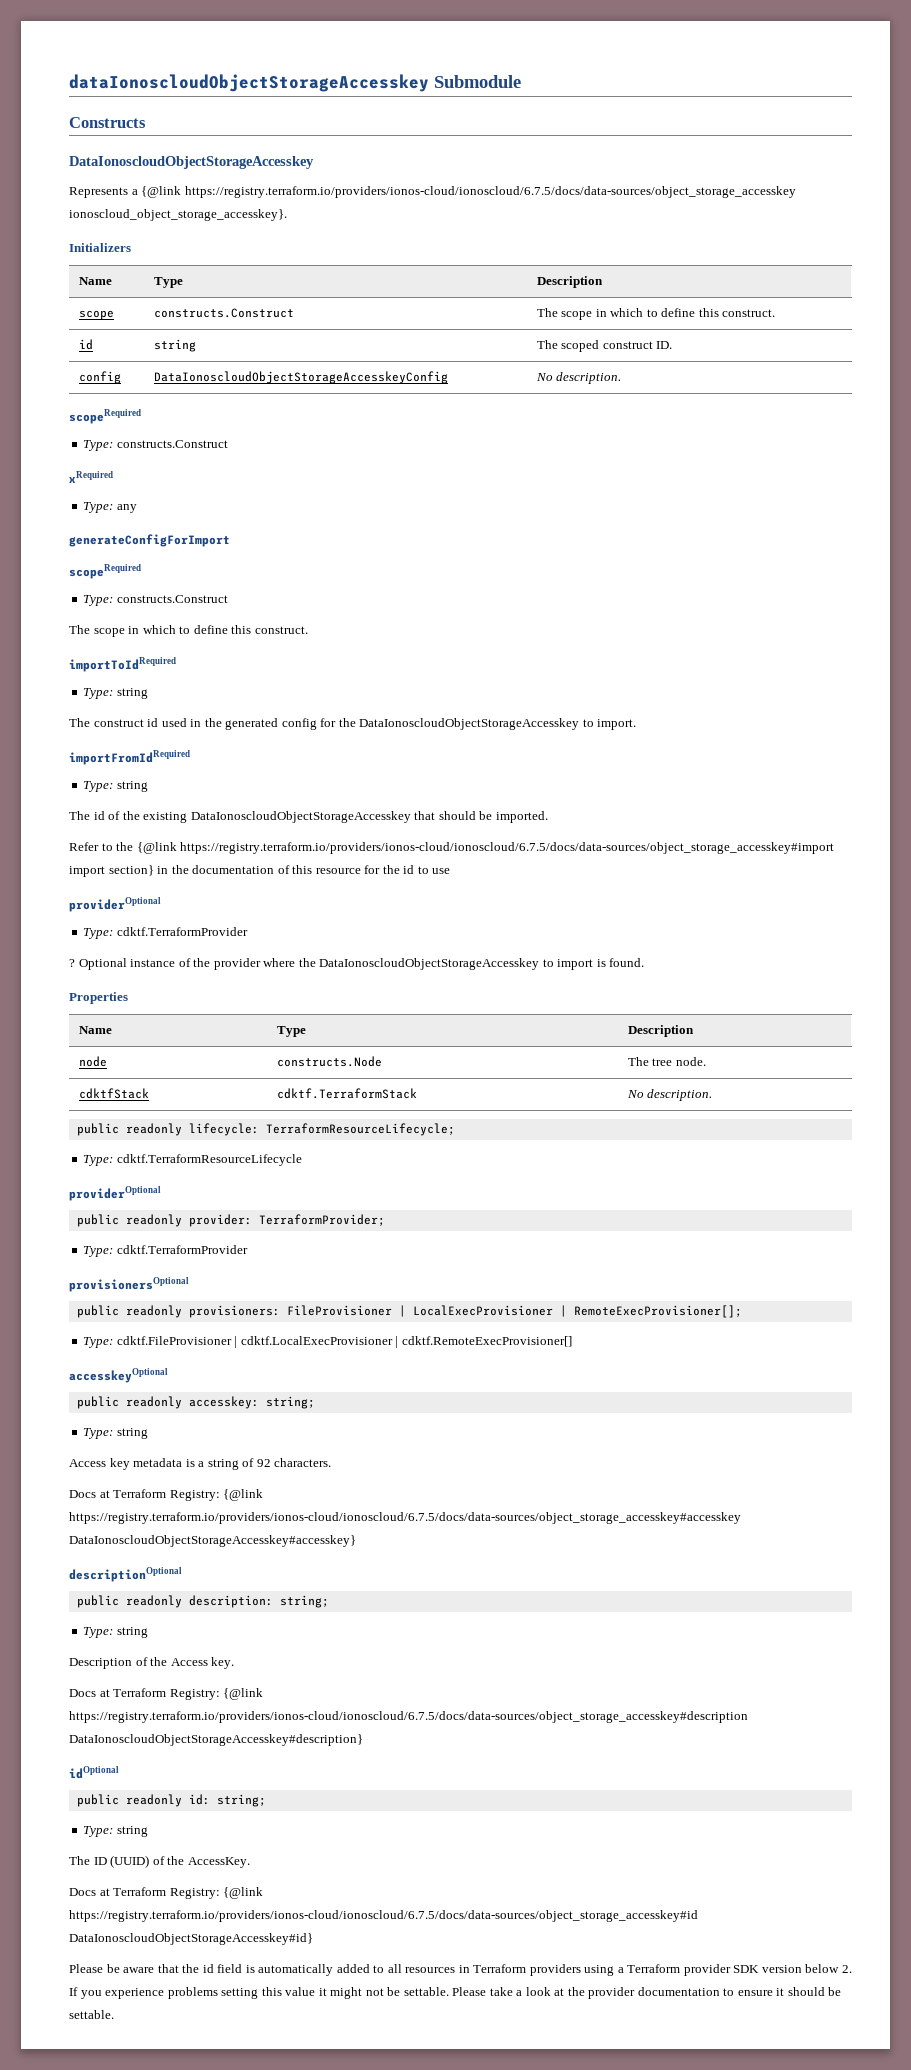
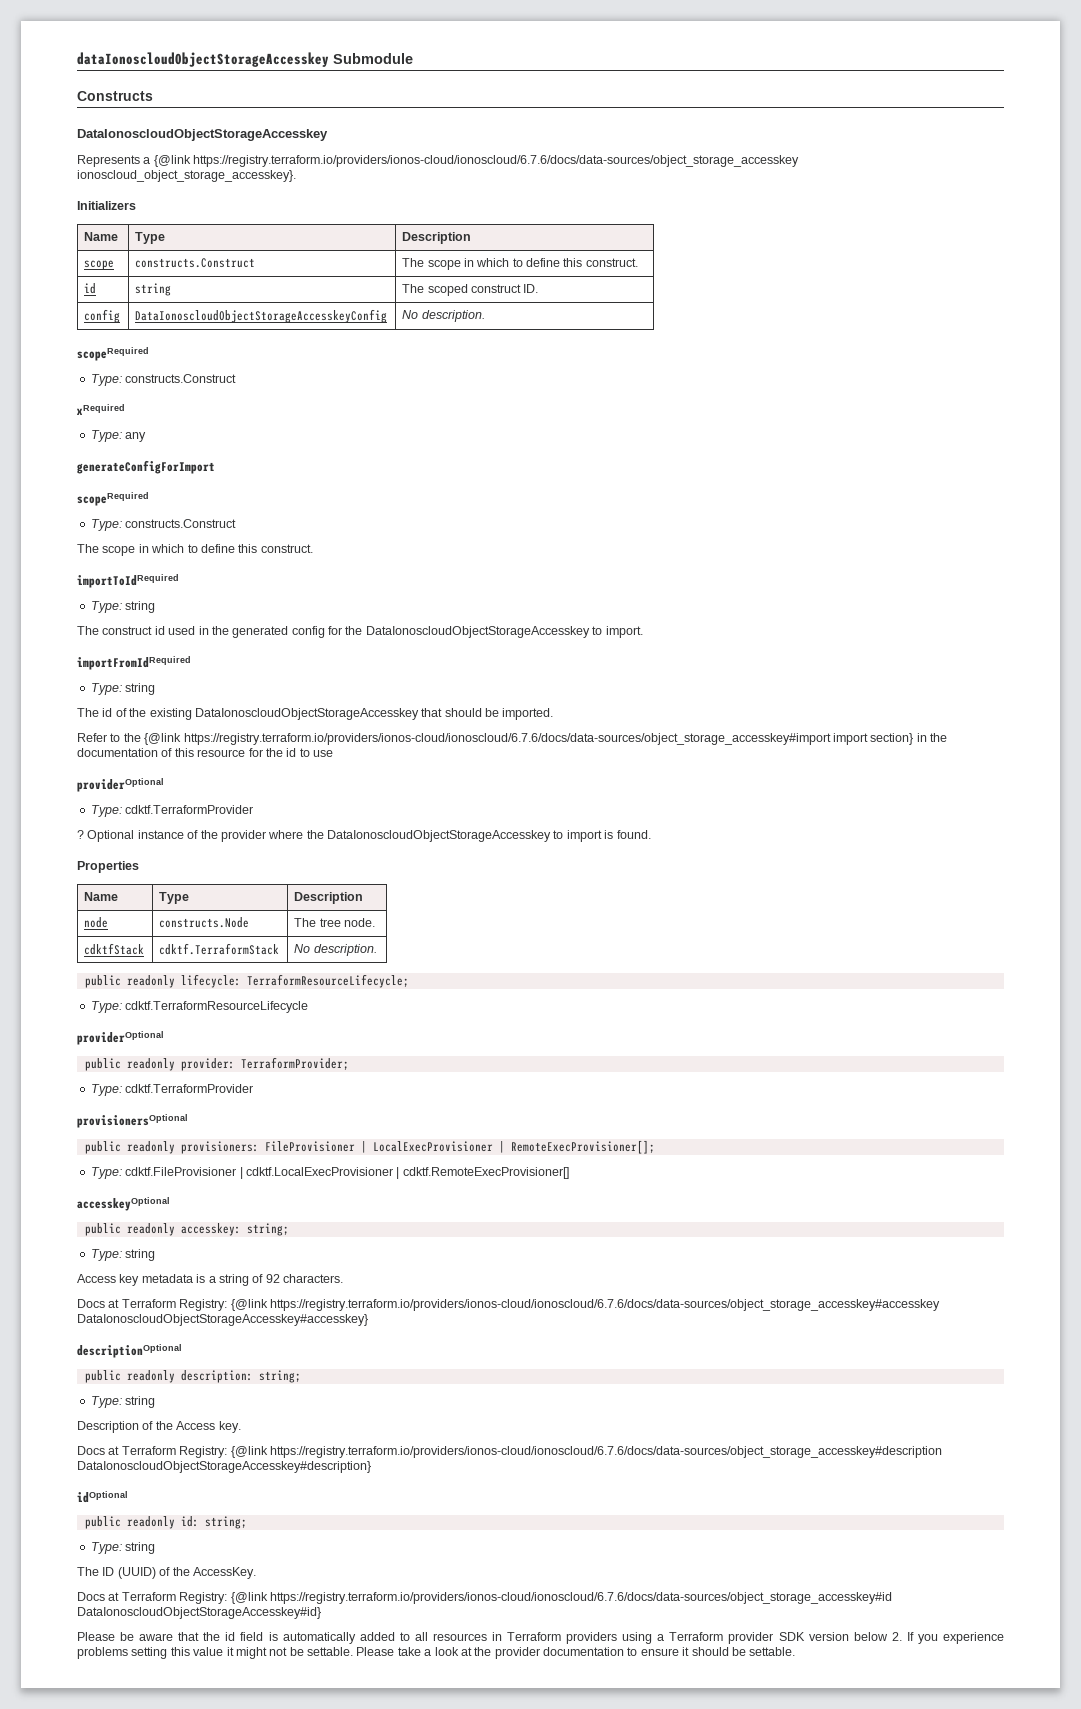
- Represents a {@link https://registry.terraform.io/providers/ionos-cloud/ionoscloud/6.7.5/docs/data-sources/object_storage_accesskey ionoscloud_object_storage_accesskey}.
+ Represents a {@link https://registry.terraform.io/providers/ionos-cloud/ionoscloud/6.7.6/docs/data-sources/object_storage_accesskey ionoscloud_object_storage_accesskey}.
- Refer to the {@link https://registry.terraform.io/providers/ionos-cloud/ionoscloud/6.7.5/docs/data-sources/object_storage_accesskey#import import section} in the documentation of this resource for the id to use
+ Refer to the {@link https://registry.terraform.io/providers/ionos-cloud/ionoscloud/6.7.6/docs/data-sources/object_storage_accesskey#import import section} in the documentation of this resource for the id to use
- Docs at Terraform Registry: {@link https://registry.terraform.io/providers/ionos-cloud/ionoscloud/6.7.5/docs/data-sources/object_storage_accesskey#accesskey DataIonoscloudObjectStorageAccesskey#accesskey}
+ Docs at Terraform Registry: {@link https://registry.terraform.io/providers/ionos-cloud/ionoscloud/6.7.6/docs/data-sources/object_storage_accesskey#accesskey DataIonoscloudObjectStorageAccesskey#accesskey}
- Docs at Terraform Registry: {@link https://registry.terraform.io/providers/ionos-cloud/ionoscloud/6.7.5/docs/data-sources/object_storage_accesskey#description DataIonoscloudObjectStorageAccesskey#description}
+ Docs at Terraform Registry: {@link https://registry.terraform.io/providers/ionos-cloud/ionoscloud/6.7.6/docs/data-sources/object_storage_accesskey#description DataIonoscloudObjectStorageAccesskey#description}
- Docs at Terraform Registry: {@link https://registry.terraform.io/providers/ionos-cloud/ionoscloud/6.7.5/docs/data-sources/object_storage_accesskey#id DataIonoscloudObjectStorageAccesskey#id}
+ Docs at Terraform Registry: {@link https://registry.terraform.io/providers/ionos-cloud/ionoscloud/6.7.6/docs/data-sources/object_storage_accesskey#id DataIonoscloudObjectStorageAccesskey#id}

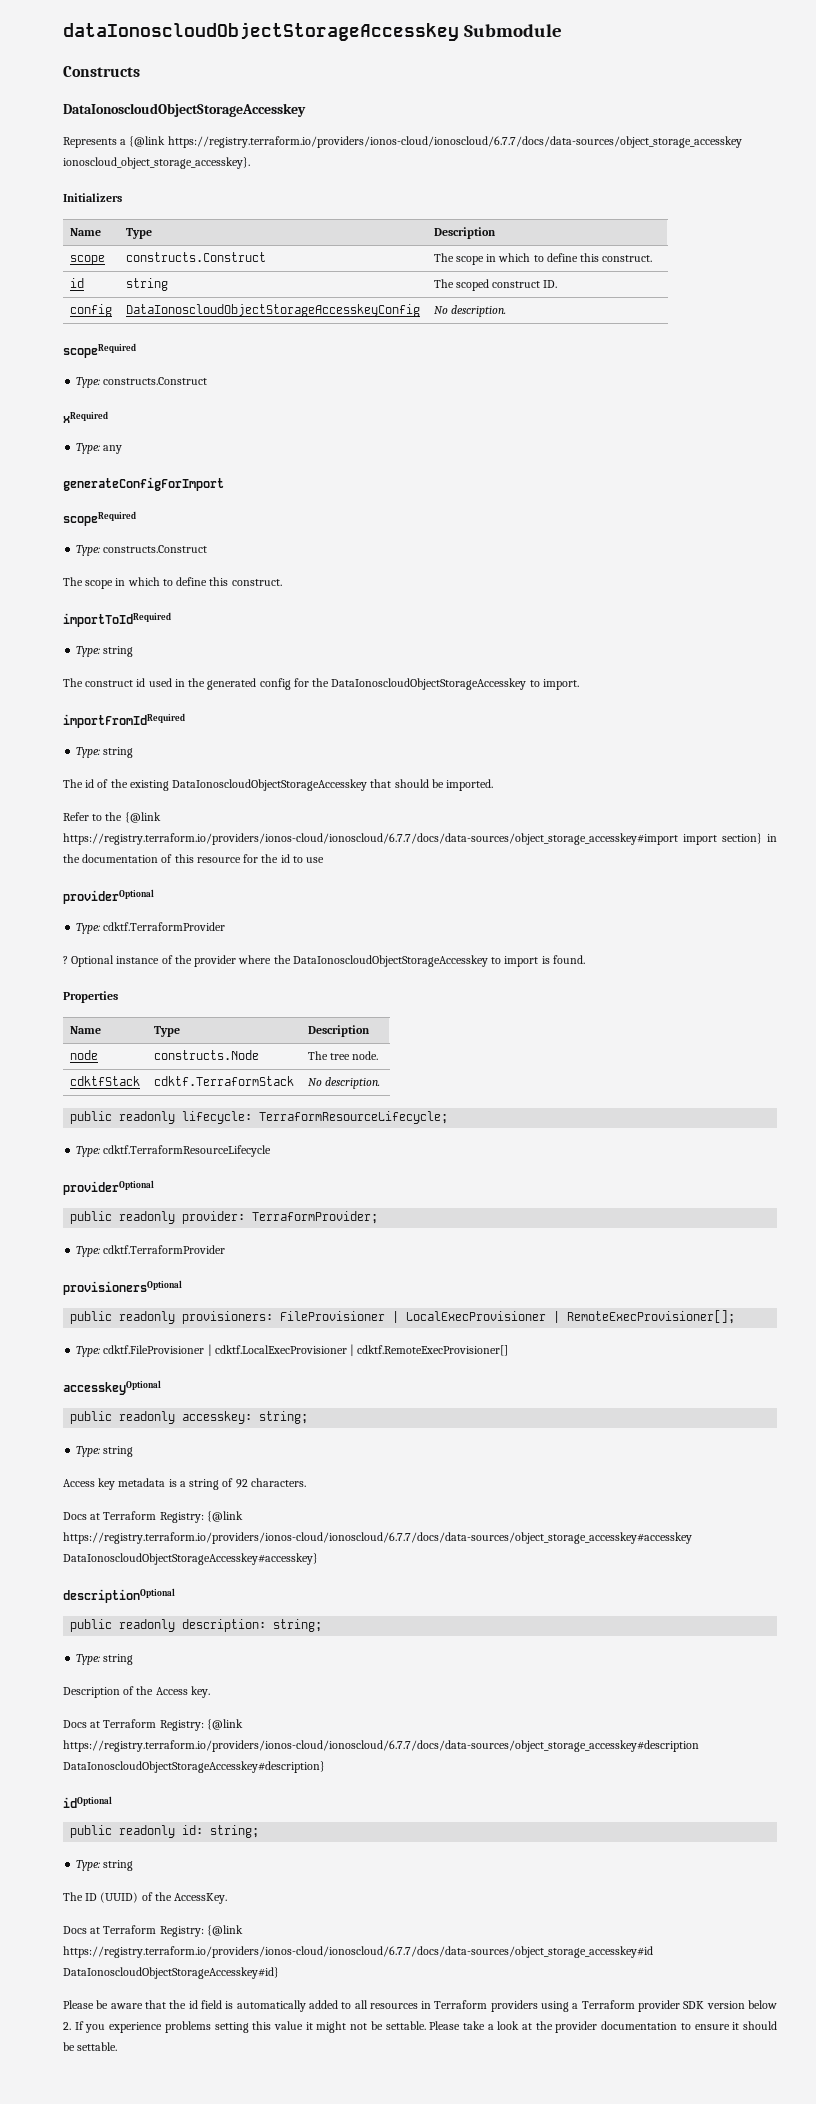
- Represents a {@link https://registry.terraform.io/providers/ionos-cloud/ionoscloud/6.7.6/docs/data-sources/object_storage_accesskey ionoscloud_object_storage_accesskey}.
+ Represents a {@link https://registry.terraform.io/providers/ionos-cloud/ionoscloud/6.7.7/docs/data-sources/object_storage_accesskey ionoscloud_object_storage_accesskey}.
- Refer to the {@link https://registry.terraform.io/providers/ionos-cloud/ionoscloud/6.7.6/docs/data-sources/object_storage_accesskey#import import section} in the documentation of this resource for the id to use
+ Refer to the {@link https://registry.terraform.io/providers/ionos-cloud/ionoscloud/6.7.7/docs/data-sources/object_storage_accesskey#import import section} in the documentation of this resource for the id to use
- Docs at Terraform Registry: {@link https://registry.terraform.io/providers/ionos-cloud/ionoscloud/6.7.6/docs/data-sources/object_storage_accesskey#accesskey DataIonoscloudObjectStorageAccesskey#accesskey}
+ Docs at Terraform Registry: {@link https://registry.terraform.io/providers/ionos-cloud/ionoscloud/6.7.7/docs/data-sources/object_storage_accesskey#accesskey DataIonoscloudObjectStorageAccesskey#accesskey}
- Docs at Terraform Registry: {@link https://registry.terraform.io/providers/ionos-cloud/ionoscloud/6.7.6/docs/data-sources/object_storage_accesskey#description DataIonoscloudObjectStorageAccesskey#description}
+ Docs at Terraform Registry: {@link https://registry.terraform.io/providers/ionos-cloud/ionoscloud/6.7.7/docs/data-sources/object_storage_accesskey#description DataIonoscloudObjectStorageAccesskey#description}
- Docs at Terraform Registry: {@link https://registry.terraform.io/providers/ionos-cloud/ionoscloud/6.7.6/docs/data-sources/object_storage_accesskey#id DataIonoscloudObjectStorageAccesskey#id}
+ Docs at Terraform Registry: {@link https://registry.terraform.io/providers/ionos-cloud/ionoscloud/6.7.7/docs/data-sources/object_storage_accesskey#id DataIonoscloudObjectStorageAccesskey#id}

